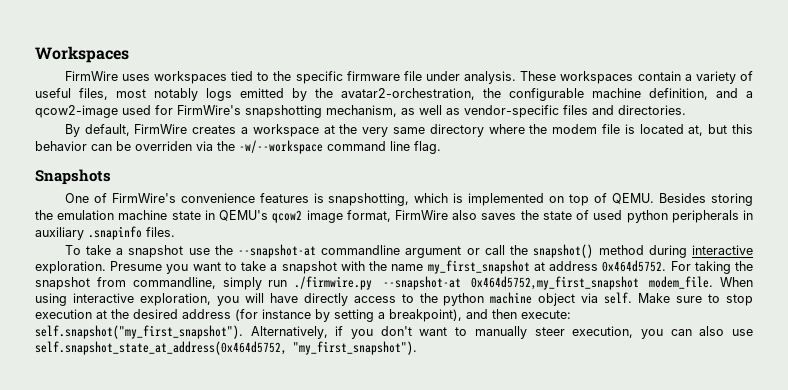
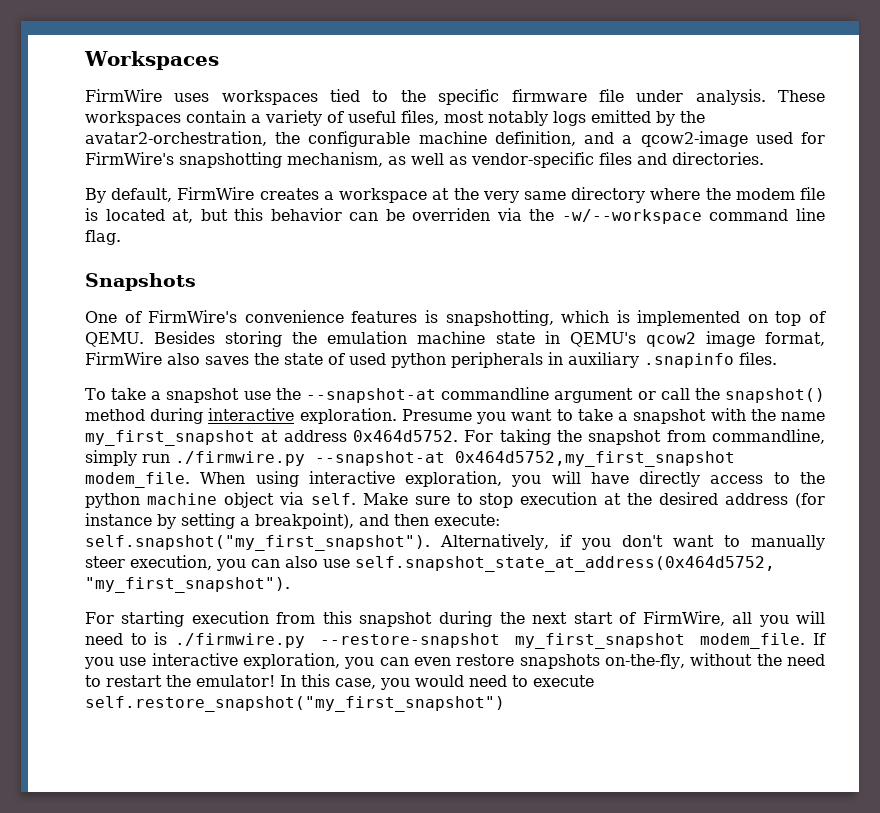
+ For starting execution from this snapshot during the next start of FirmWire, all you will need to is ./firmwire.py --restore-snapshot my_first_snapshot modem_file. If you use interactive exploration, you can even restore snapshots on-the-fly, without the need to restart the emulator! In this case, you would need to execute self.restore_snapshot("my_first_snapshot")

